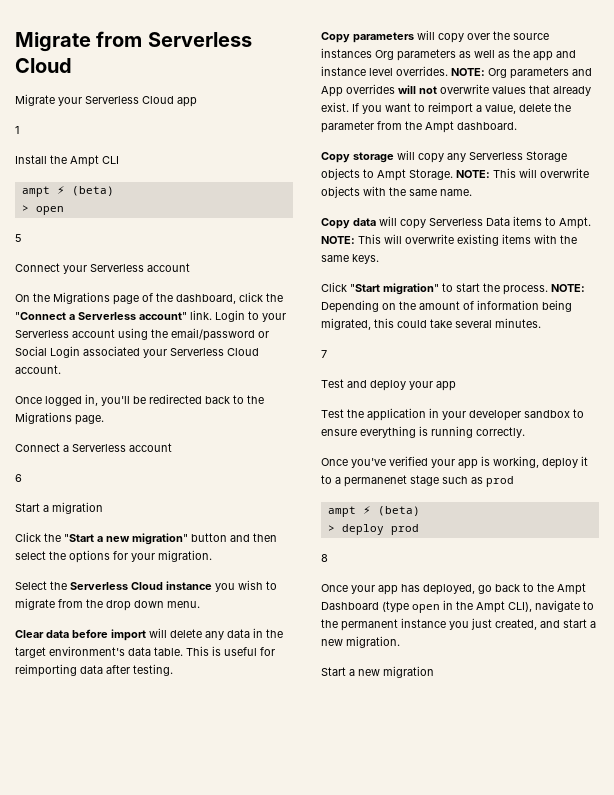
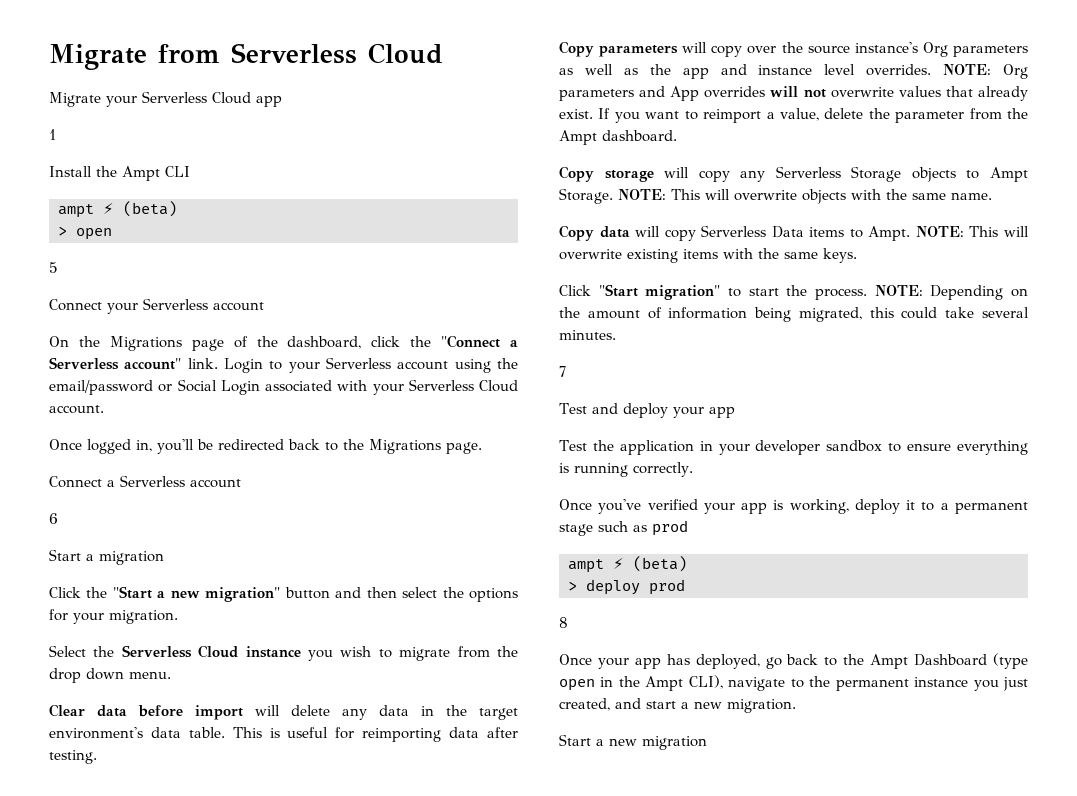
- Login to your Serverless account using the email/password or Social Login associated your Serverless Cloud account.
+ Login to your Serverless account using the email/password or Social Login associated with your Serverless Cloud account.
- Copy parameters will copy over the source instances Org parameters as well as the app and instance level overrides.
+ Copy parameters will copy over the source instance's Org parameters as well as the app and instance level overrides.
- Once you've verified your app is working, deploy it to a permanenet stage such as prod
+ Once you've verified your app is working, deploy it to a permanent stage such as prod

